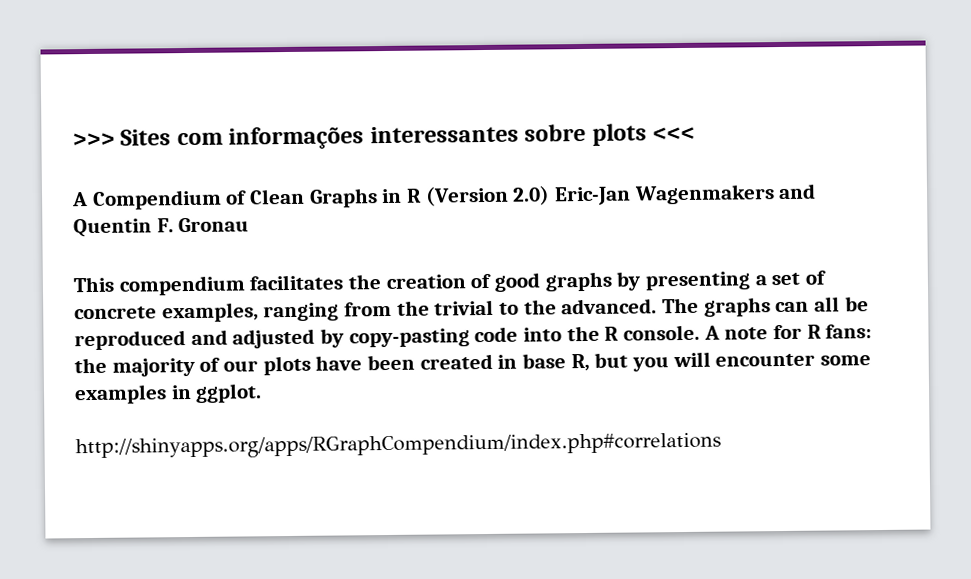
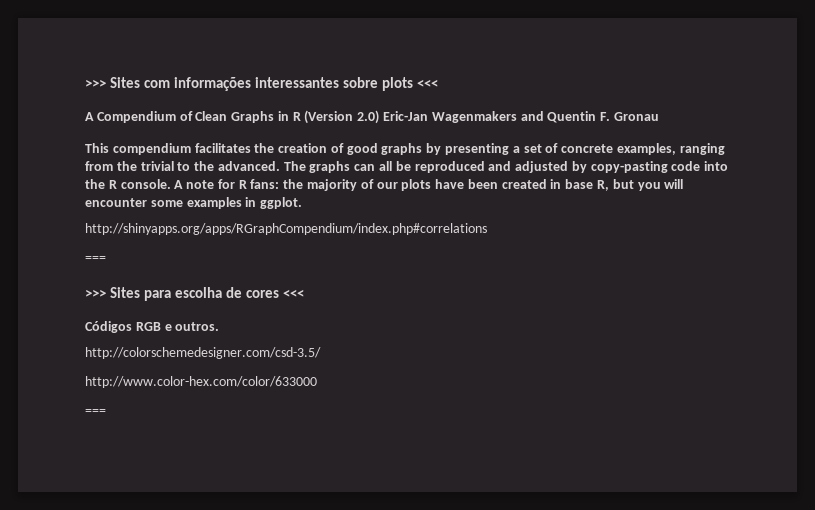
  http://shinyapps.org/apps/RGraphCompendium/index.php#correlations
+ ===
+ >>> Sites para escolha de cores <<<
+ Códigos RGB e outros.
+ http://colorschemedesigner.com/csd-3.5/
+ http://www.color-hex.com/color/633000
+ ===

